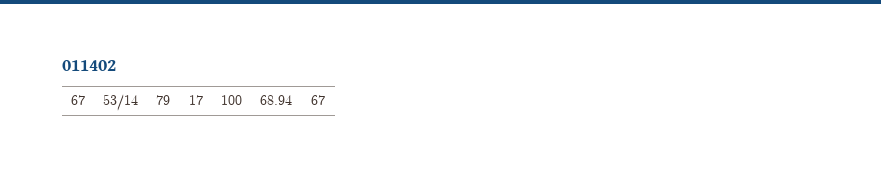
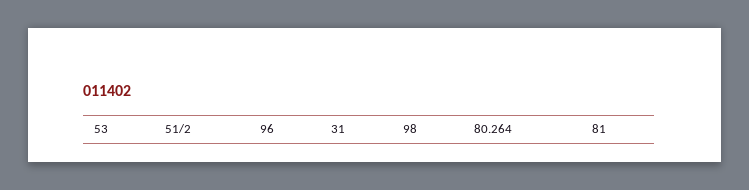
- 67 | 53/14 | 79 | 17 | 100 | 68.94 | 67
+ 53 | 51/2 | 96 | 31 | 98 | 80.264 | 81

